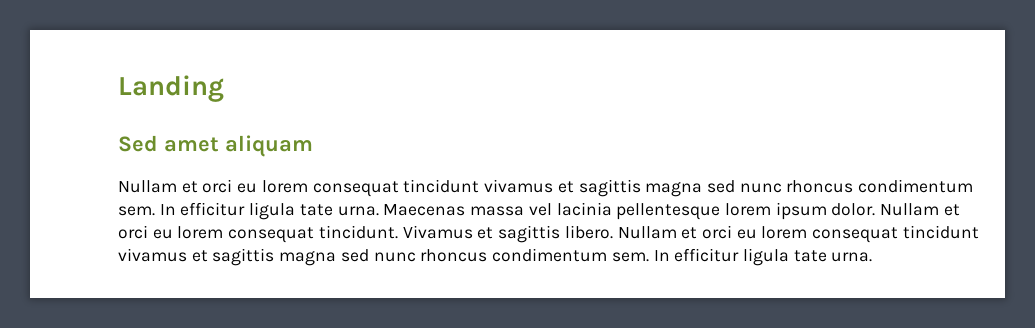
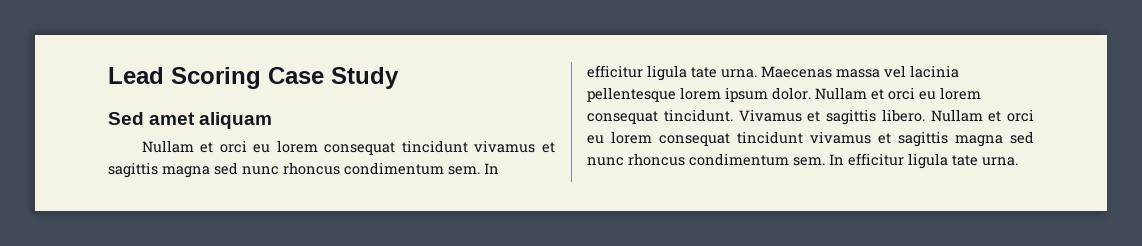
- Landing
+ Lead Scoring Case Study

